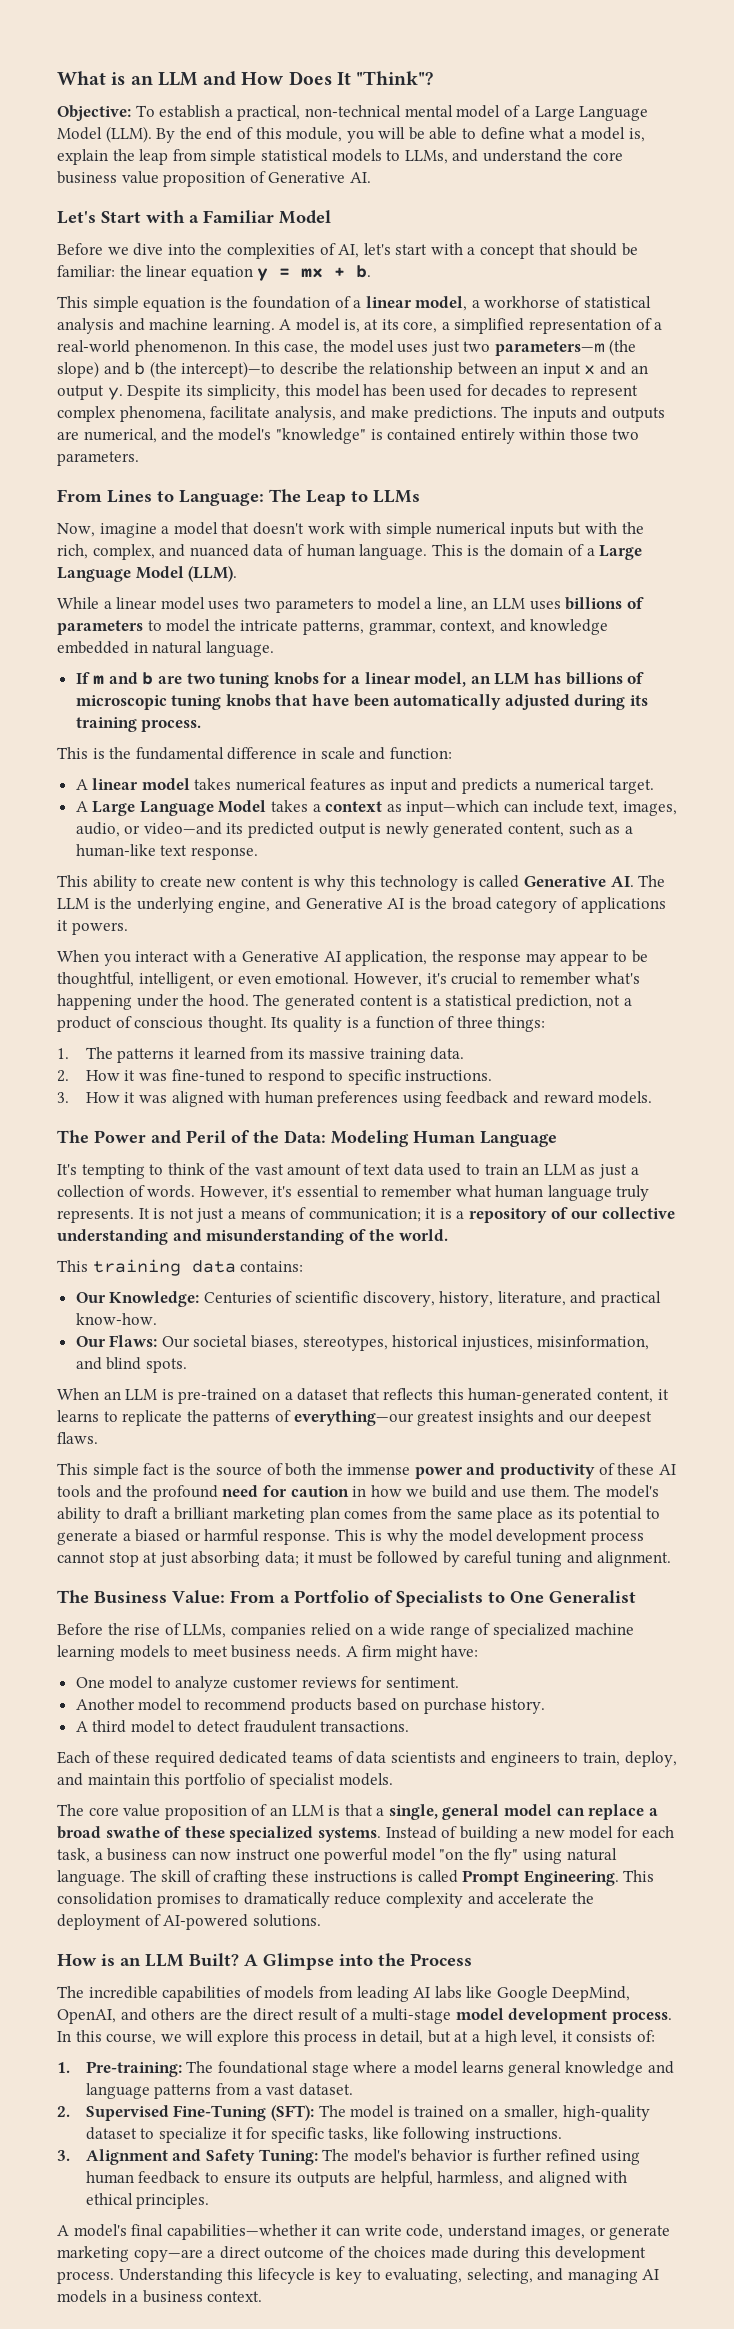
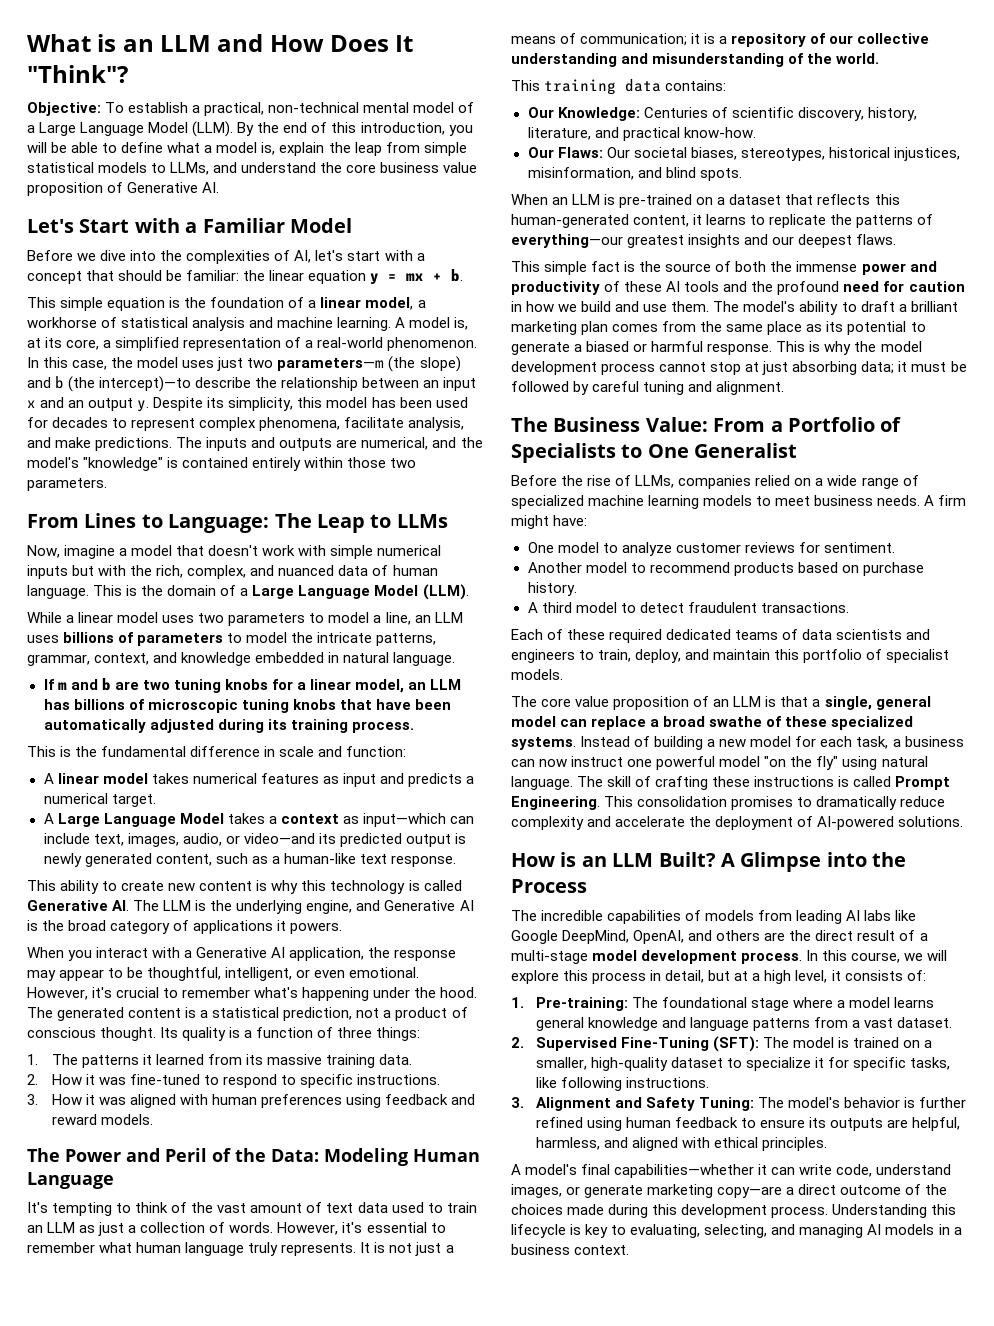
- By the end of this module, you will be able to define what a model is, explain the leap from simple statistical models to LLMs, and understand the core business value proposition of Generative AI.
+ By the end of this introduction, you will be able to define what a model is, explain the leap from simple statistical models to LLMs, and understand the core business value proposition of Generative AI.

